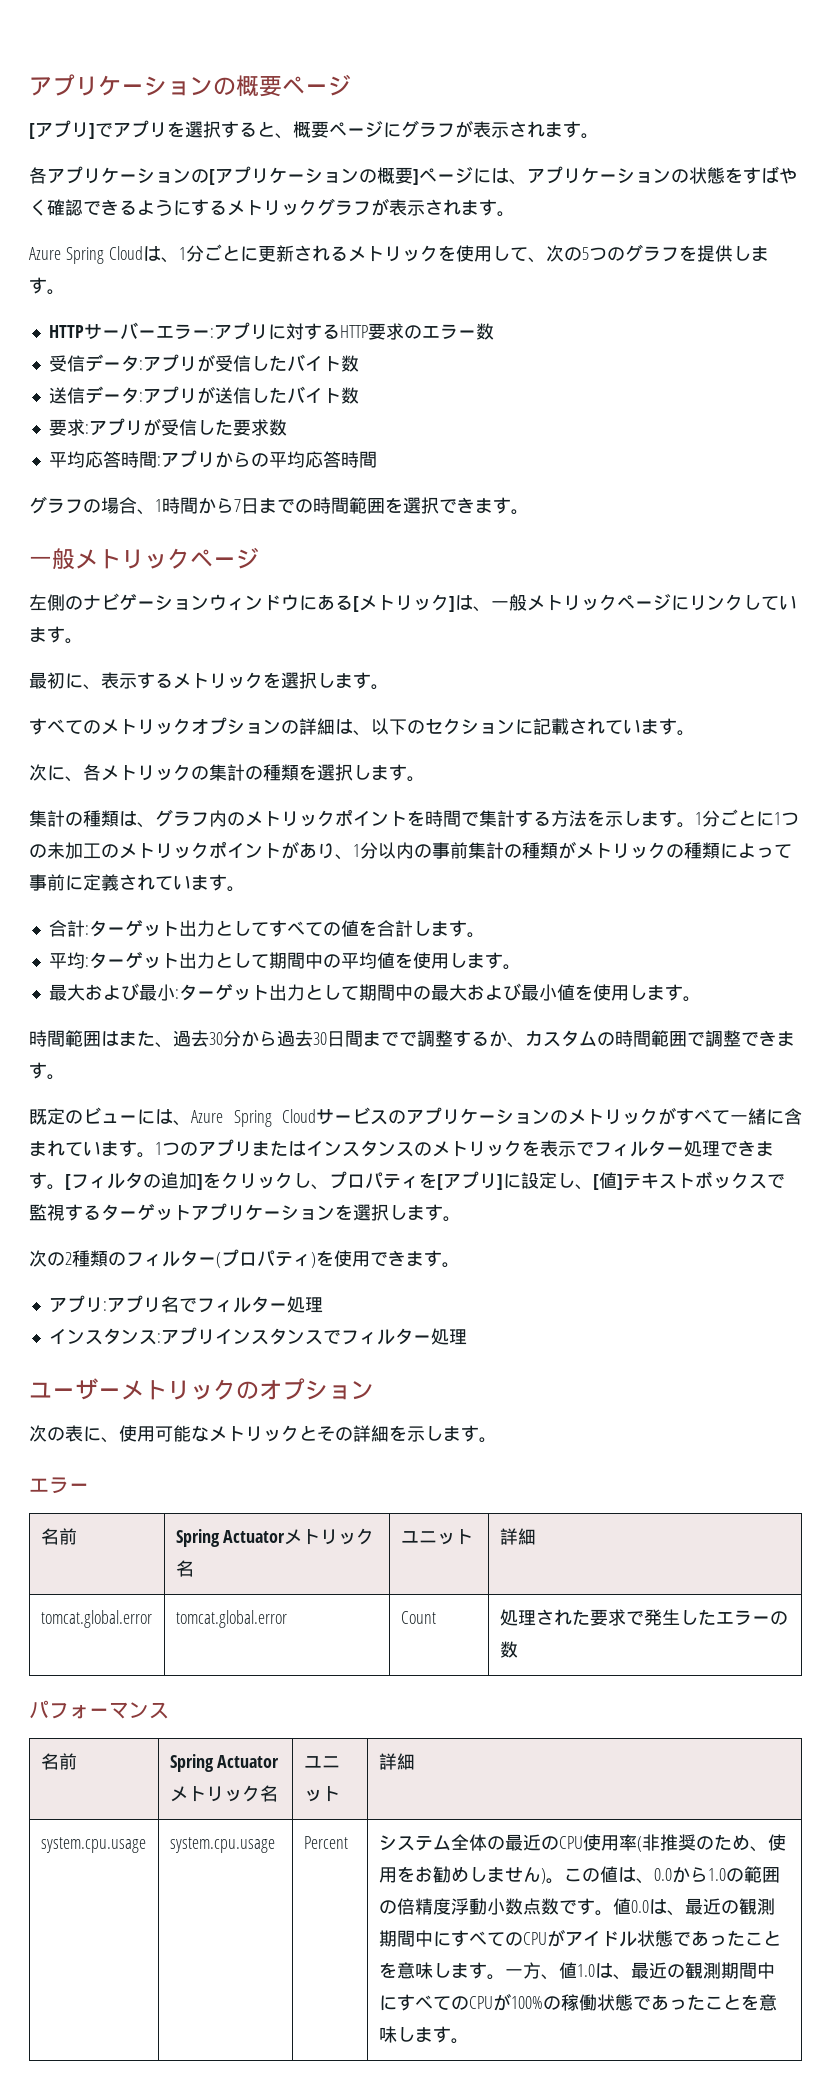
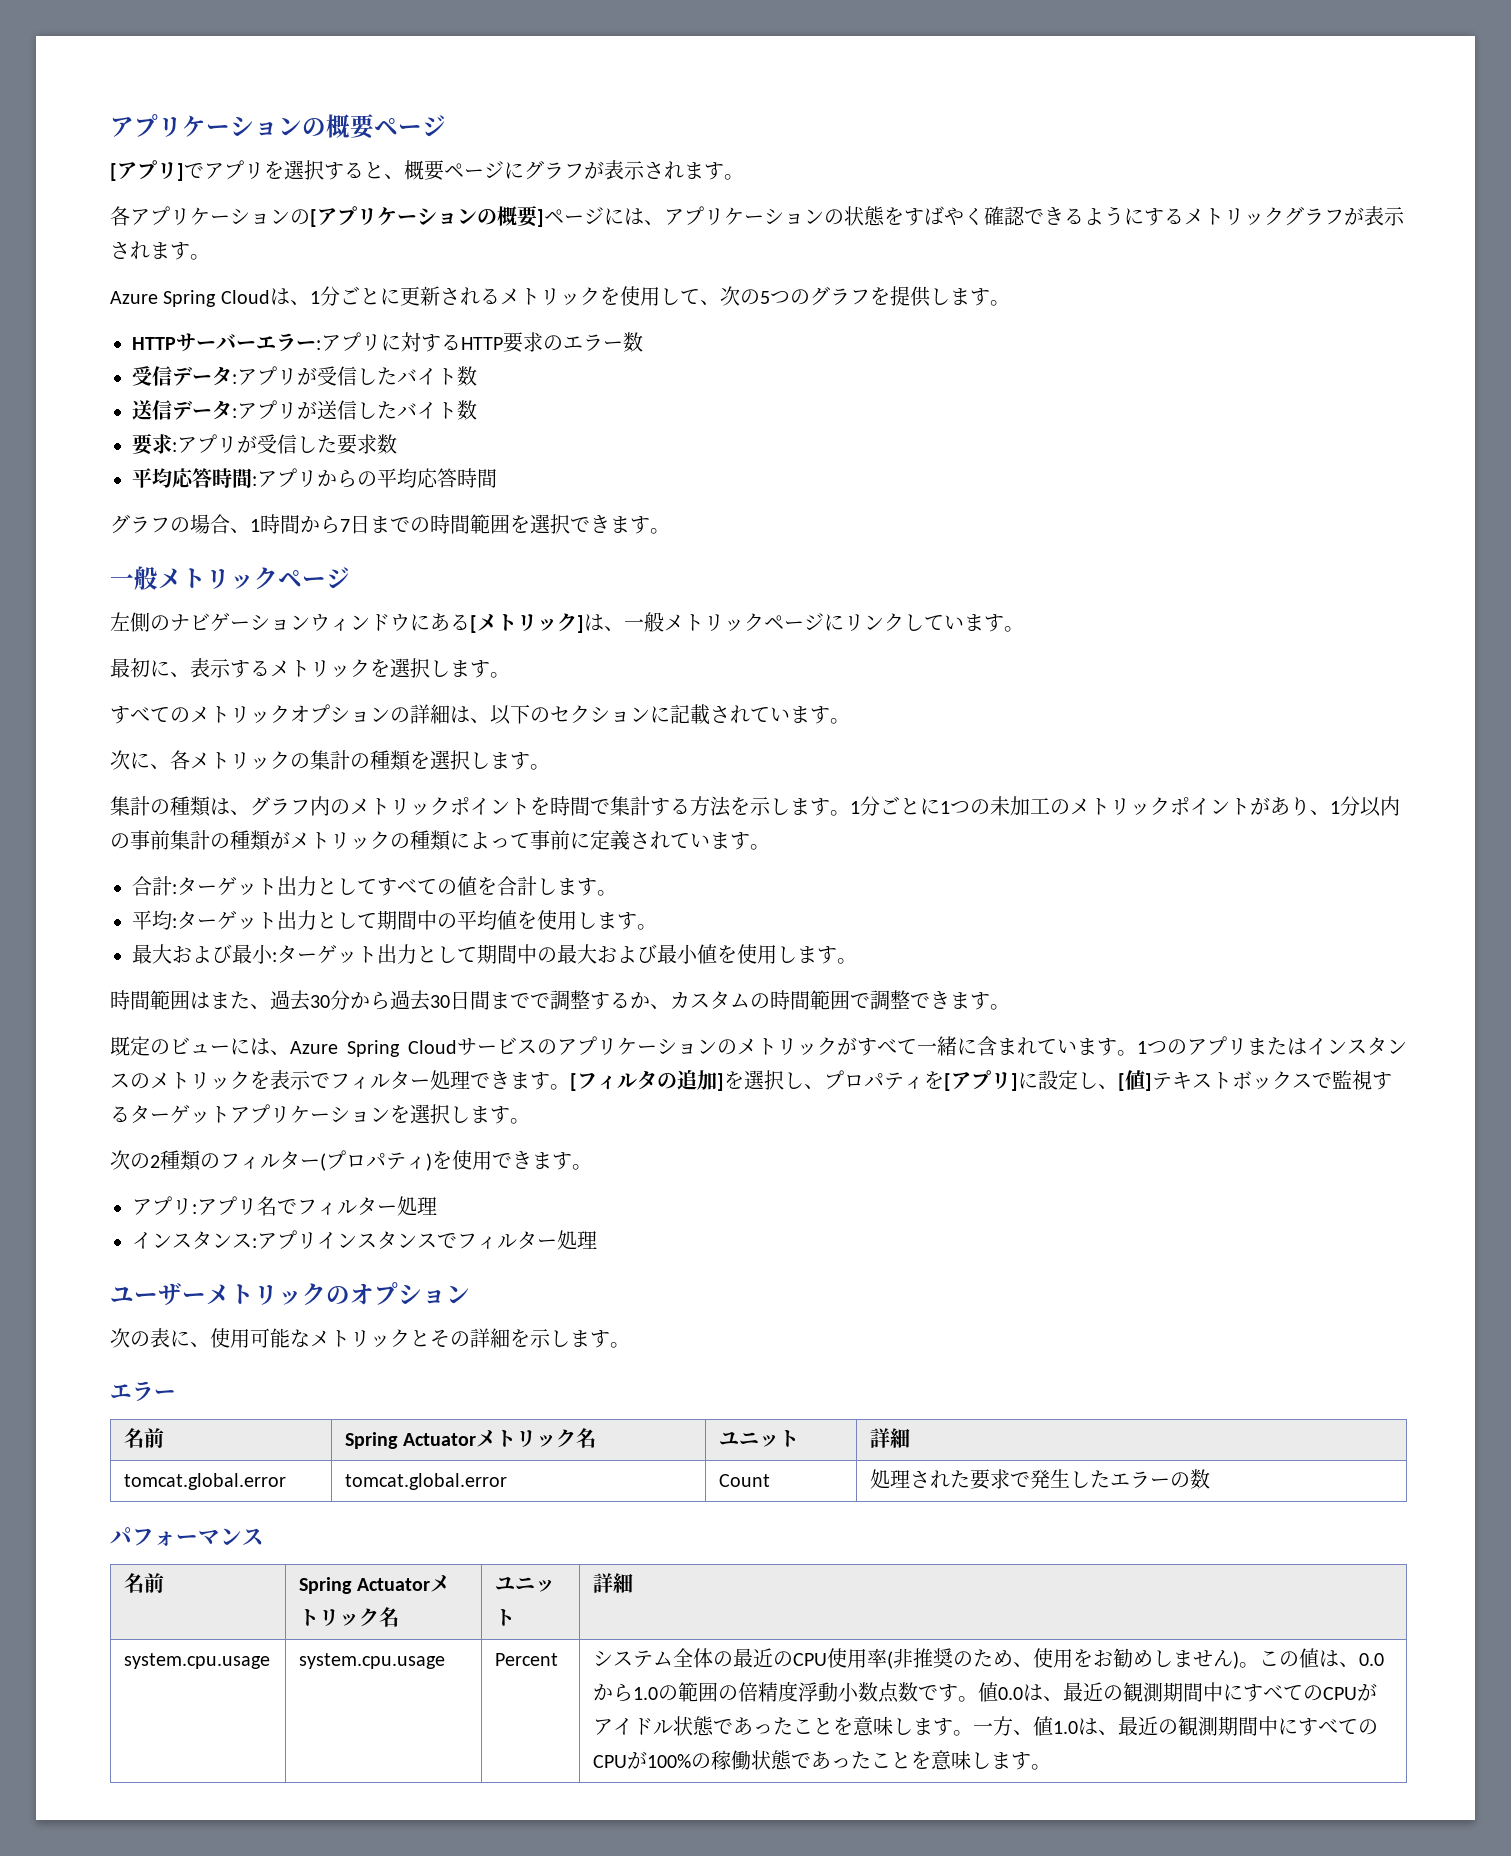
- [フィルタの追加]をクリックし、プロパティを[アプリ]に設定し、[値]テキストボックスで監視するターゲットアプリケーションを選択します。
+ [フィルタの追加]を選択し、プロパティを[アプリ]に設定し、[値]テキストボックスで監視するターゲットアプリケーションを選択します。

